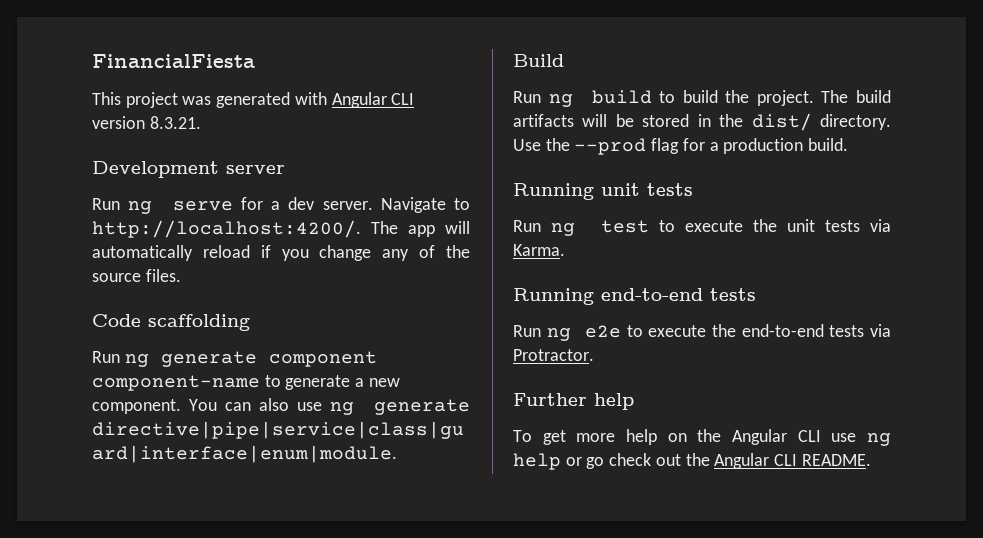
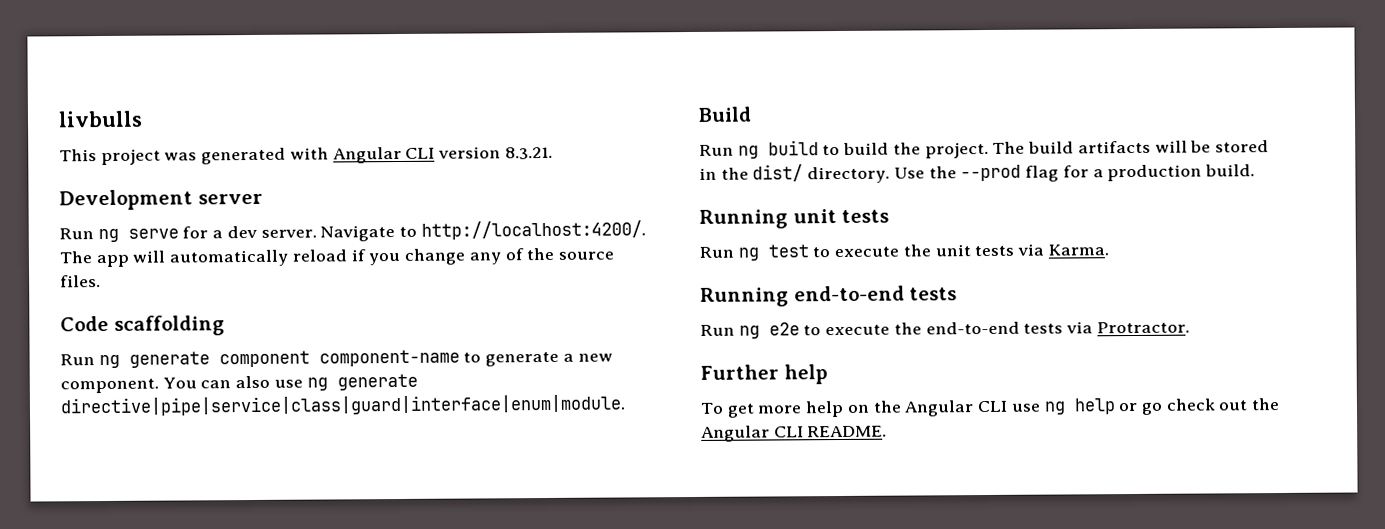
- FinancialFiesta
+ livbulls

